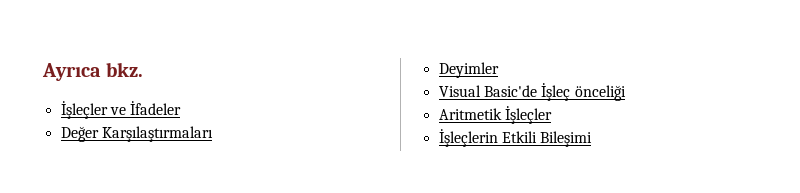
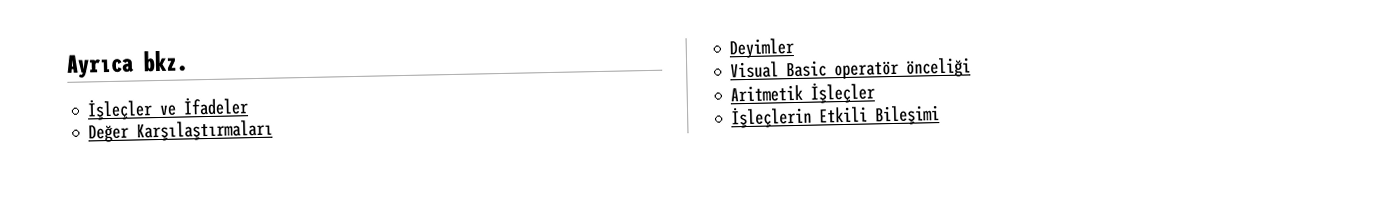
- Visual Basic'de İşleç önceliği
+ Visual Basic operatör önceliği

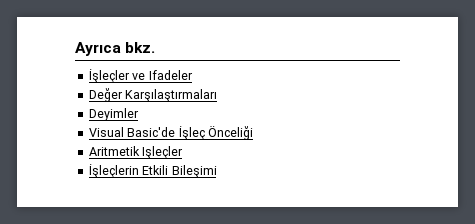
- İşleçler ve İfadeler
+ İşleçler ve Ifadeler
- Visual Basic operatör önceliği
+ Visual Basic'de İşleç Önceliği
- Aritmetik İşleçler
+ Aritmetik Işleçler

